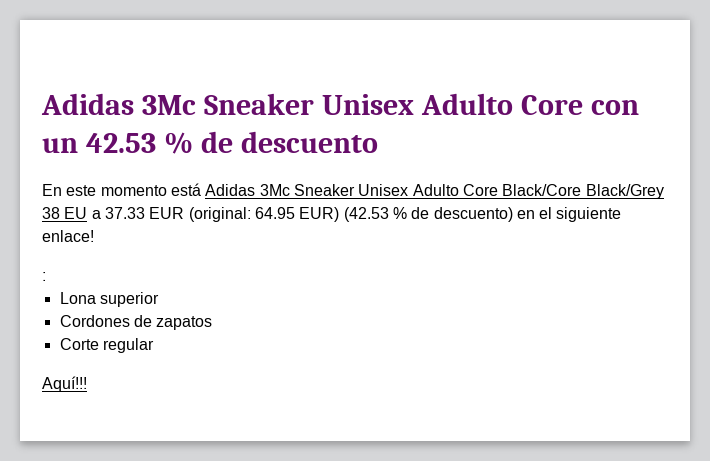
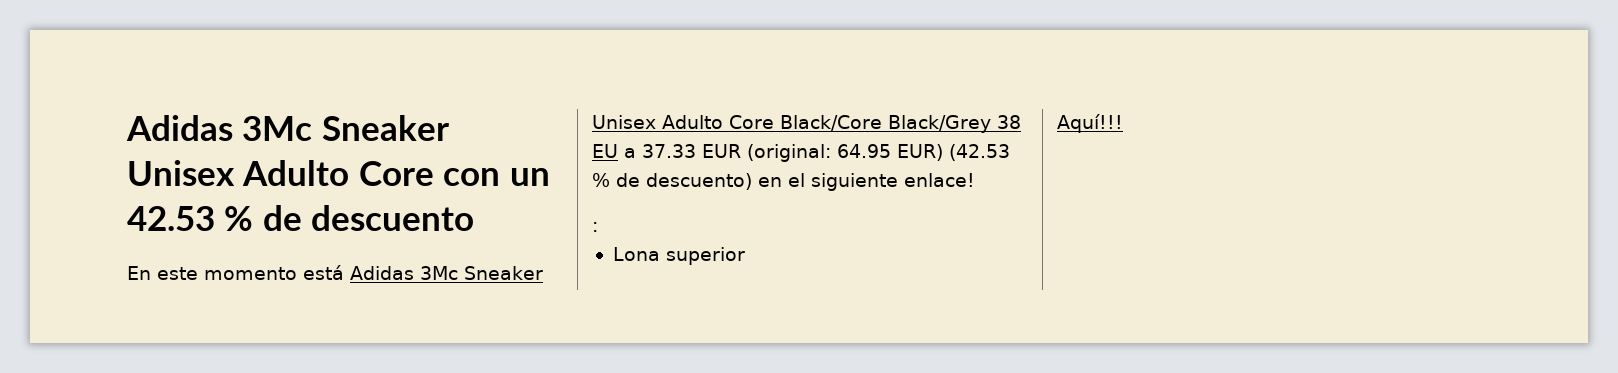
- Cordones de zapatos
- Corte regular

